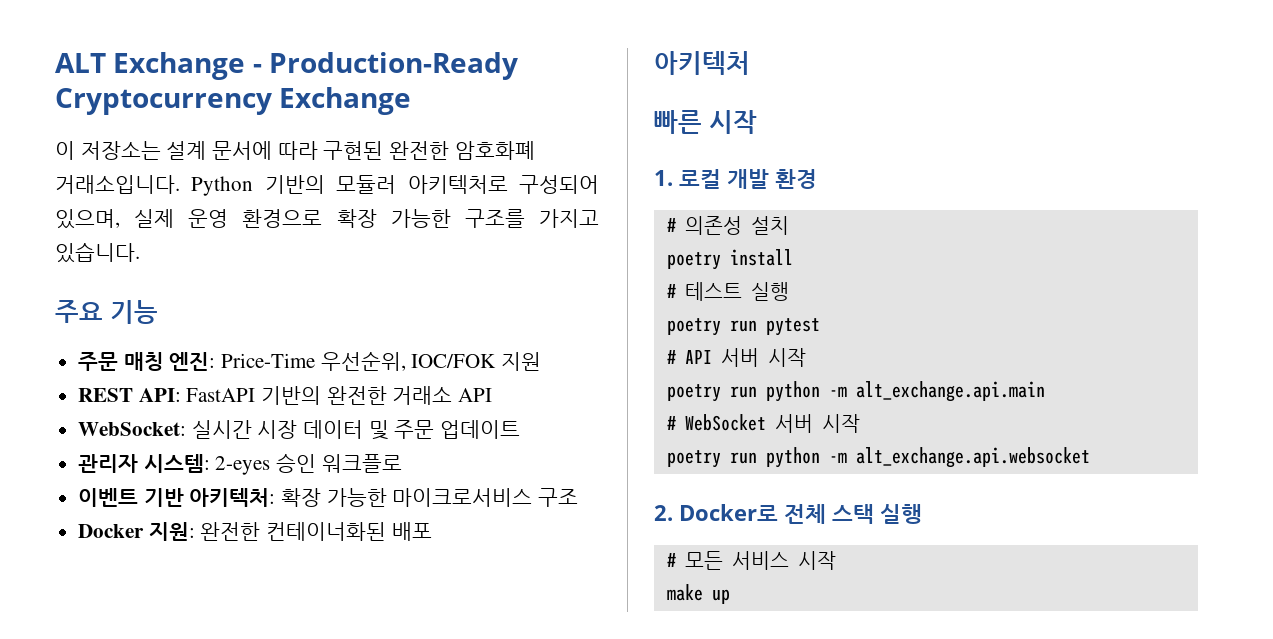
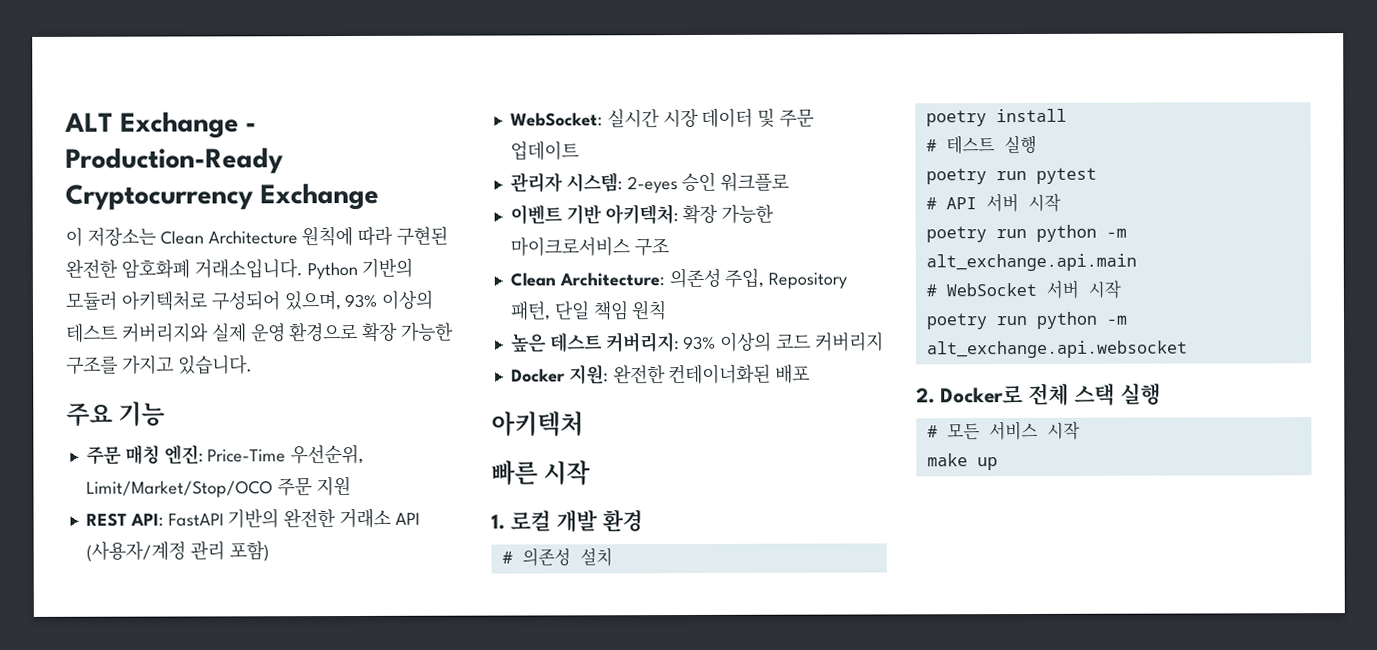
- 이 저장소는 설계 문서에 따라 구현된 완전한 암호화폐 거래소입니다.
+ 이 저장소는 Clean Architecture 원칙에 따라 구현된 완전한 암호화폐 거래소입니다.
- Python 기반의 모듈러 아키텍처로 구성되어 있으며, 실제 운영 환경으로 확장 가능한 구조를 가지고 있습니다.
+ Python 기반의 모듈러 아키텍처로 구성되어 있으며, 93% 이상의 테스트 커버리지와 실제 운영 환경으로 확장 가능한 구조를 가지고 있습니다.
- 주문 매칭 엔진: Price-Time 우선순위, IOC/FOK 지원
+ 주문 매칭 엔진: Price-Time 우선순위, Limit/Market/Stop/OCO 주문 지원
- REST API: FastAPI 기반의 완전한 거래소 API
+ REST API: FastAPI 기반의 완전한 거래소 API (사용자/계정 관리 포함)
+ Clean Architecture: 의존성 주입, Repository 패턴, 단일 책임 원칙
+ 높은 테스트 커버리지: 93% 이상의 코드 커버리지

